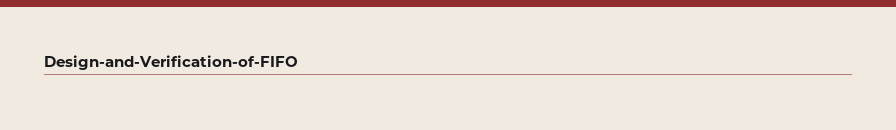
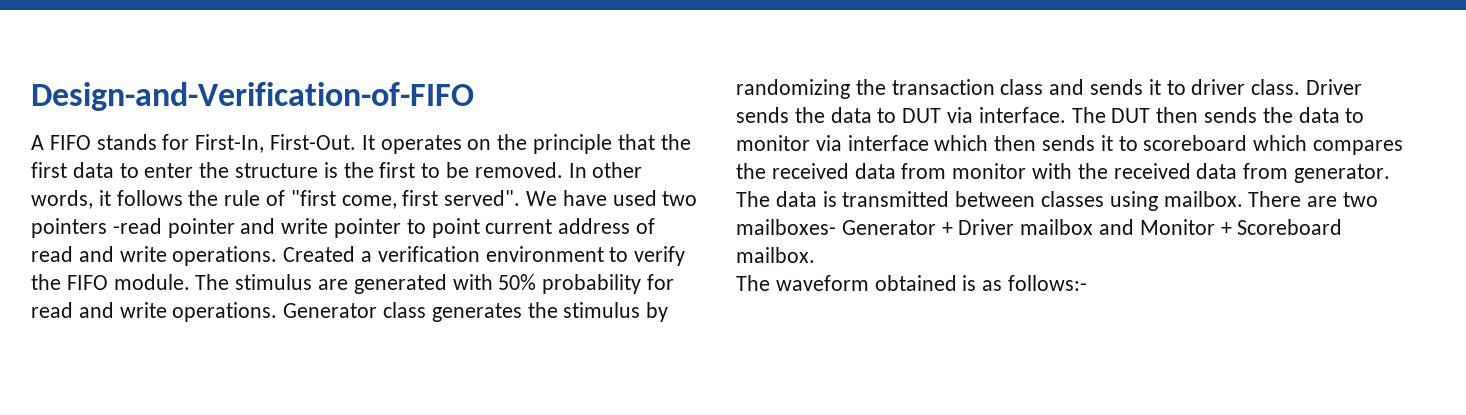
+ A FIFO stands for First-In, First-Out. It operates on the principle that the first data to enter the structure is the first to be removed. In other words, it follows the rule of "first come, first served". We have used two pointers -read pointer and write pointer to point current address of read and write operations. Created a verification environment to verify the FIFO module. The stimulus are generated with 50% probability for read and write operations. Generator class generates the stimulus by randomizing the transaction class and sends it to driver class. Driver sends the data to DUT via interface. The DUT then sends the data to monitor via interface which then sends it to scoreboard which compares the received data from monitor with the received data from generator. The data is transmitted between classes using mailbox. There are two mailboxes- Generator + Driver mailbox and Monitor + Scoreboard mailbox.
+ The waveform obtained is as follows:-

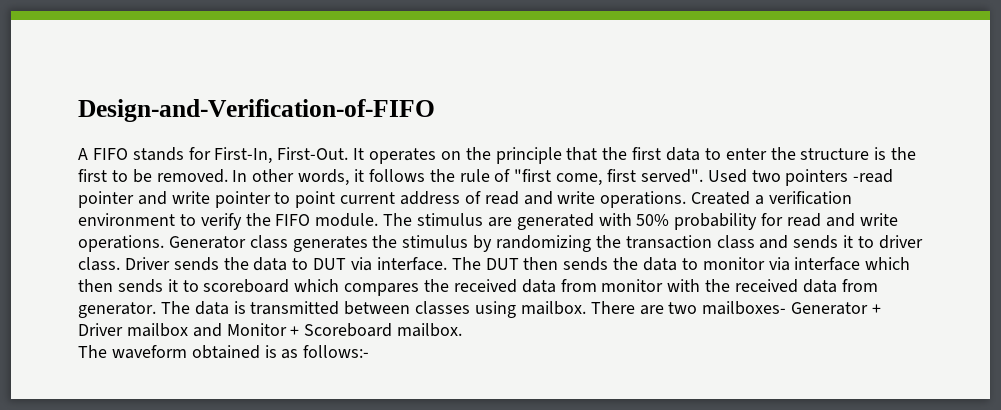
- We have used two pointers -read pointer and write pointer to point current address of read and write operations.
+ Used two pointers -read pointer and write pointer to point current address of read and write operations.

